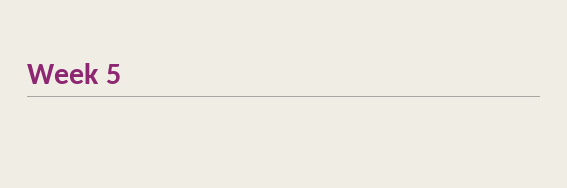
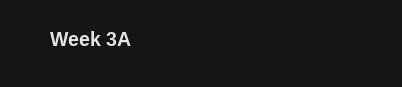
- Week 5
+ Week 3A

